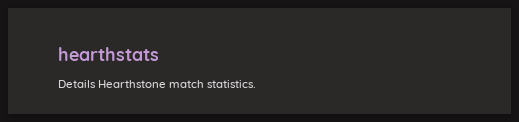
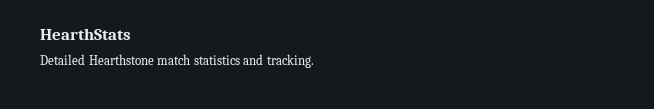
- hearthstats
- Details Hearthstone match statistics.
+ HearthStats
+ Detailed Hearthstone match statistics and tracking.

